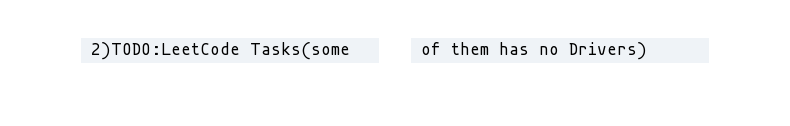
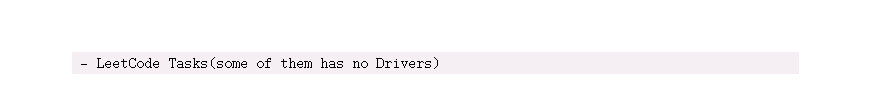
- 2)TODO:LeetCode Tasks(some of them has no Drivers)
+ - LeetCode Tasks(some of them has no Drivers)

